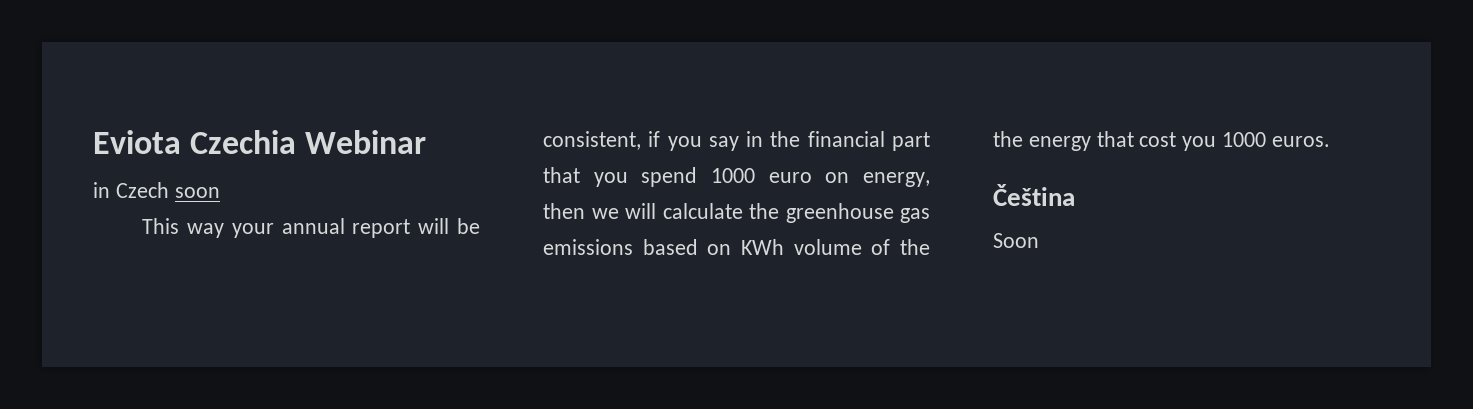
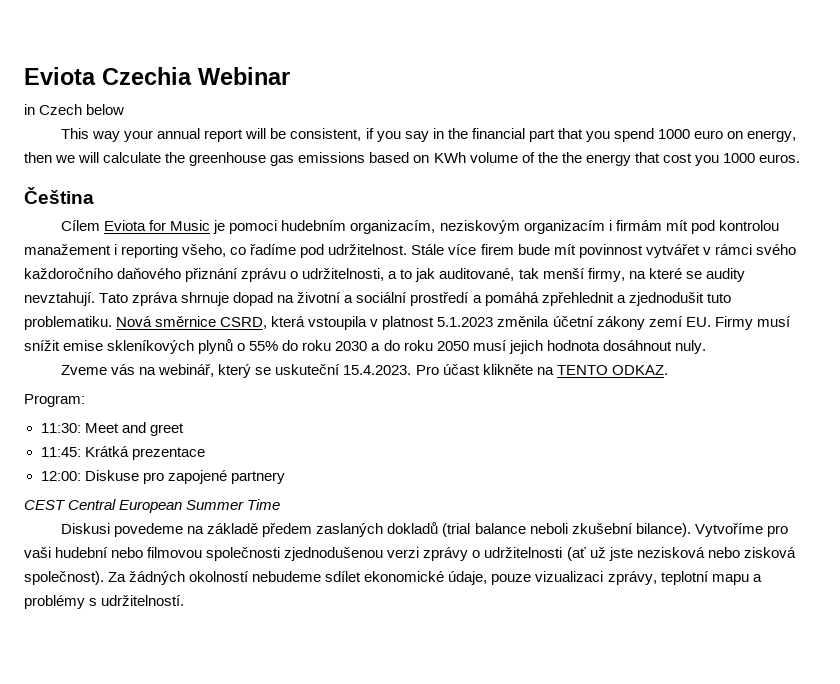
- in Czech soon
+ in Czech below
- Soon
+ Cílem Eviota for Music je pomoci hudebním organizacím, neziskovým organizacím i firmám mít pod kontrolou manažement i reporting všeho, co řadíme pod udržitelnost. Stále více firem bude mít povinnost vytvářet v rámci svého každoročního daňového přiznání zprávu o udržitelnosti, a to jak auditované, tak menší firmy, na které se audity nevztahují. Tato zpráva shrnuje dopad na životní a sociální prostředí a pomáhá zpřehlednit a zjednodušit tuto problematiku. Nová směrnice CSRD, která vstoupila v platnost 5.1.2023 změnila účetní zákony zemí EU. Firmy musí snížit emise skleníkových plynů o 55% do roku 2030 a do roku 2050 musí jejich hodnota dosáhnout nuly.
+ Zveme vás na webinář, který se uskuteční 15.4.2023. Pro účast klikněte na TENTO ODKAZ.
+ Program:
+ 11:30: Meet and greet
+ 11:45: Krátká prezentace
+ 12:00: Diskuse pro zapojené partnery
+ CEST Central European Summer Time
+ Diskusi povedeme na základě předem zaslaných dokladů (trial balance neboli zkušební bilance). Vytvoříme pro vaši hudební nebo filmovou společnosti zjednodušenou verzi zprávy o udržitelnosti (ať už jste nezisková nebo zisková společnost). Za žádných okolností nebudeme sdílet ekonomické údaje, pouze vizualizaci zprávy, teplotní mapu a problémy s udržitelností.

